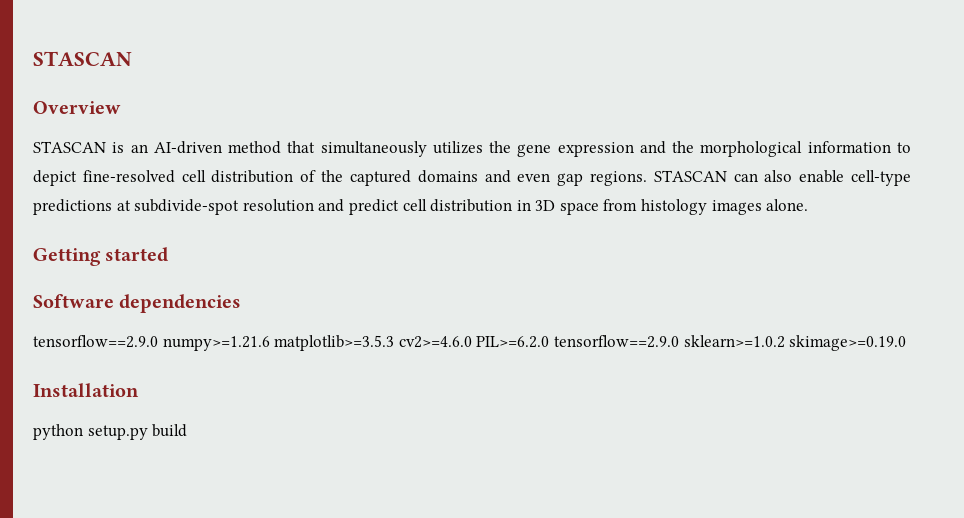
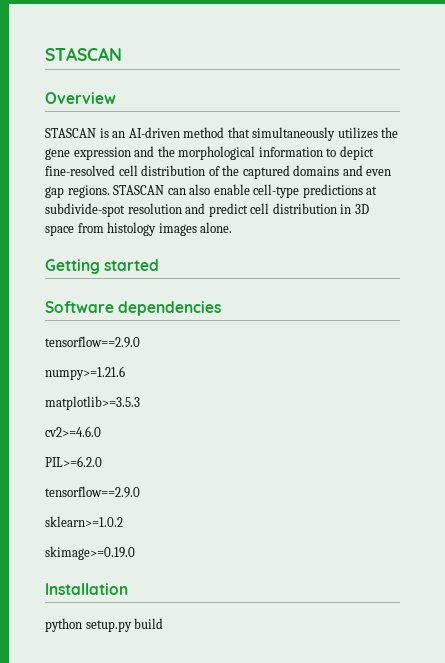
  Software dependencies
- tensorflow==2.9.0 numpy>=1.21.6 matplotlib>=3.5.3 cv2>=4.6.0 PIL>=6.2.0 tensorflow==2.9.0 sklearn>=1.0.2 skimage>=0.19.0
+ tensorflow==2.9.0
+ numpy>=1.21.6
+ matplotlib>=3.5.3
+ cv2>=4.6.0
+ PIL>=6.2.0
+ tensorflow==2.9.0
+ sklearn>=1.0.2
+ skimage>=0.19.0

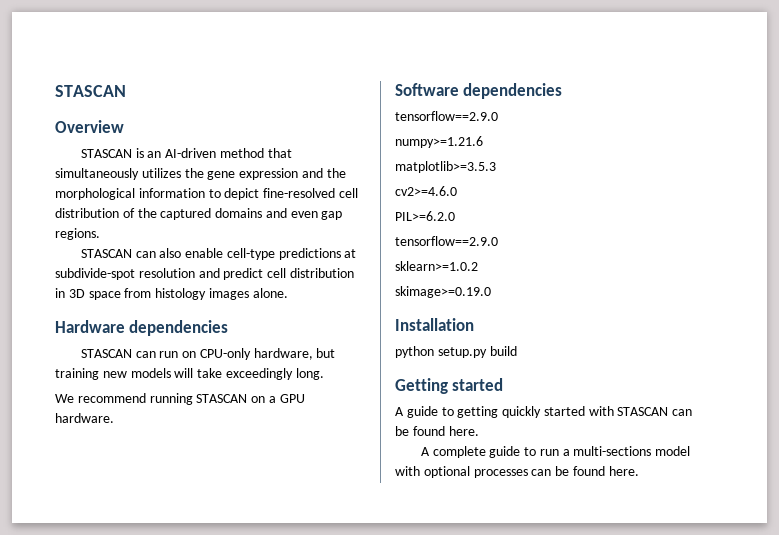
- STASCAN is an AI-driven method that simultaneously utilizes the gene expression and the morphological information to depict fine-resolved cell distribution of the captured domains and even gap regions. STASCAN can also enable cell-type predictions at subdivide-spot resolution and predict cell distribution in 3D space from histology images alone.
+ STASCAN is an AI-driven method that simultaneously utilizes the gene expression and the morphological information to depict fine-resolved cell distribution of the captured domains and even gap regions.
+ STASCAN can also enable cell-type predictions at subdivide-spot resolution and predict cell distribution in 3D space from histology images alone.
- Getting started
+ Hardware dependencies
+ STASCAN can run on CPU-only hardware, but training new models will take exceedingly long.
+ We recommend running STASCAN on a GPU hardware.
+ Getting started
+ A guide to getting quickly started with STASCAN can be found here.
+ A complete guide to run a multi-sections model with optional processes can be found here.

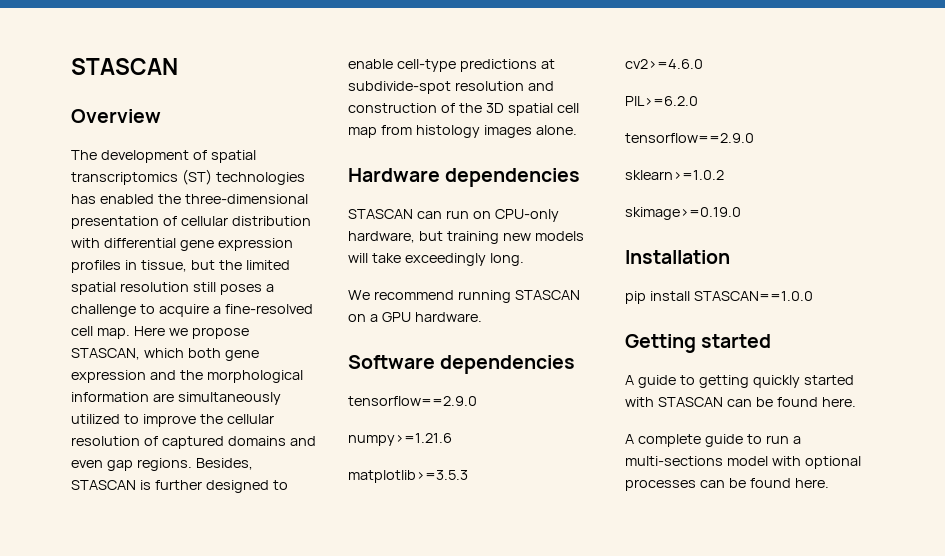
- STASCAN is an AI-driven method that simultaneously utilizes the gene expression and the morphological information to depict fine-resolved cell distribution of the captured domains and even gap regions.
- STASCAN can also enable cell-type predictions at subdivide-spot resolution and predict cell distribution in 3D space from histology images alone.
+ The development of spatial transcriptomics (ST) technologies has enabled the three-dimensional presentation of cellular distribution with differential gene expression profiles in tissue, but the limited spatial resolution still poses a challenge to acquire a fine-resolved cell map. Here we propose STASCAN, which both gene expression and the morphological information are simultaneously utilized to improve the cellular resolution of captured domains and even gap regions. Besides, STASCAN is further designed to enable cell-type predictions at subdivide-spot resolution and construction of the 3D spatial cell map from histology images alone.
- python setup.py build
+ pip install STASCAN==1.0.0

